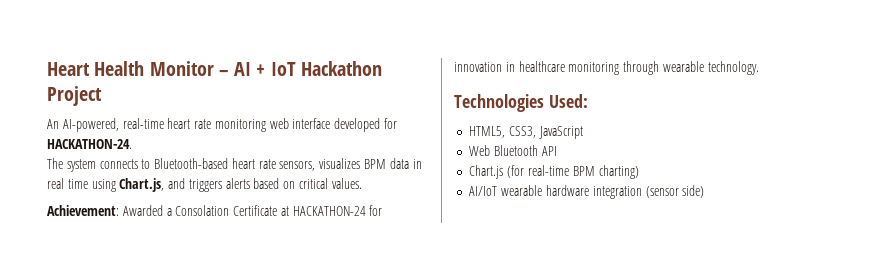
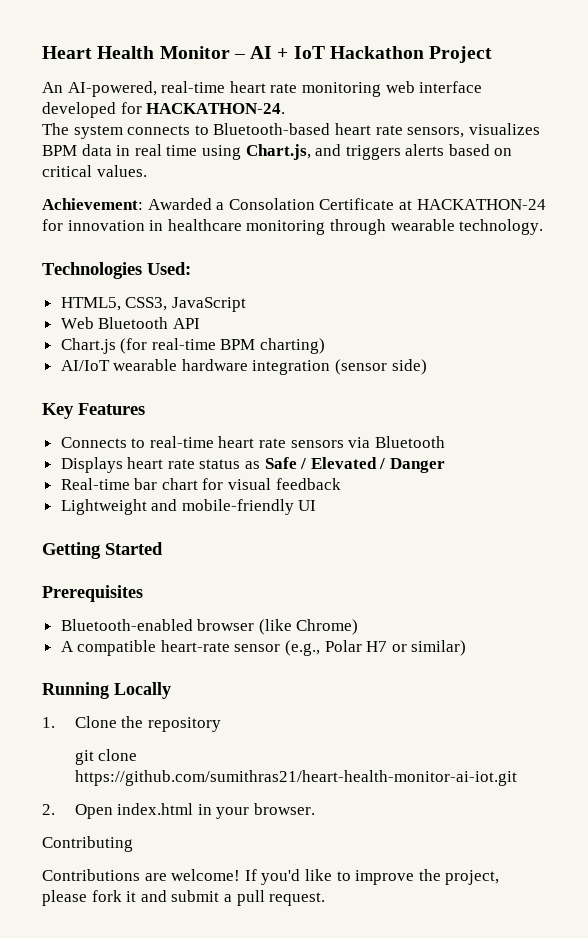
+ Key Features
+ Connects to real-time heart rate sensors via Bluetooth
+ Displays heart rate status as Safe / Elevated / Danger
+ Real-time bar chart for visual feedback
+ Lightweight and mobile-friendly UI
+ Getting Started
+ Prerequisites
+ Bluetooth-enabled browser (like Chrome)
+ A compatible heart-rate sensor (e.g., Polar H7 or similar)
+ Running Locally
+ 1. Clone the repository
+ git clone https://github.com/sumithras21/heart-health-monitor-ai-iot.git
+ 2. Open index.html in your browser.
+ Contributing
+ Contributions are welcome! If you'd like to improve the project, please fork it and submit a pull request.

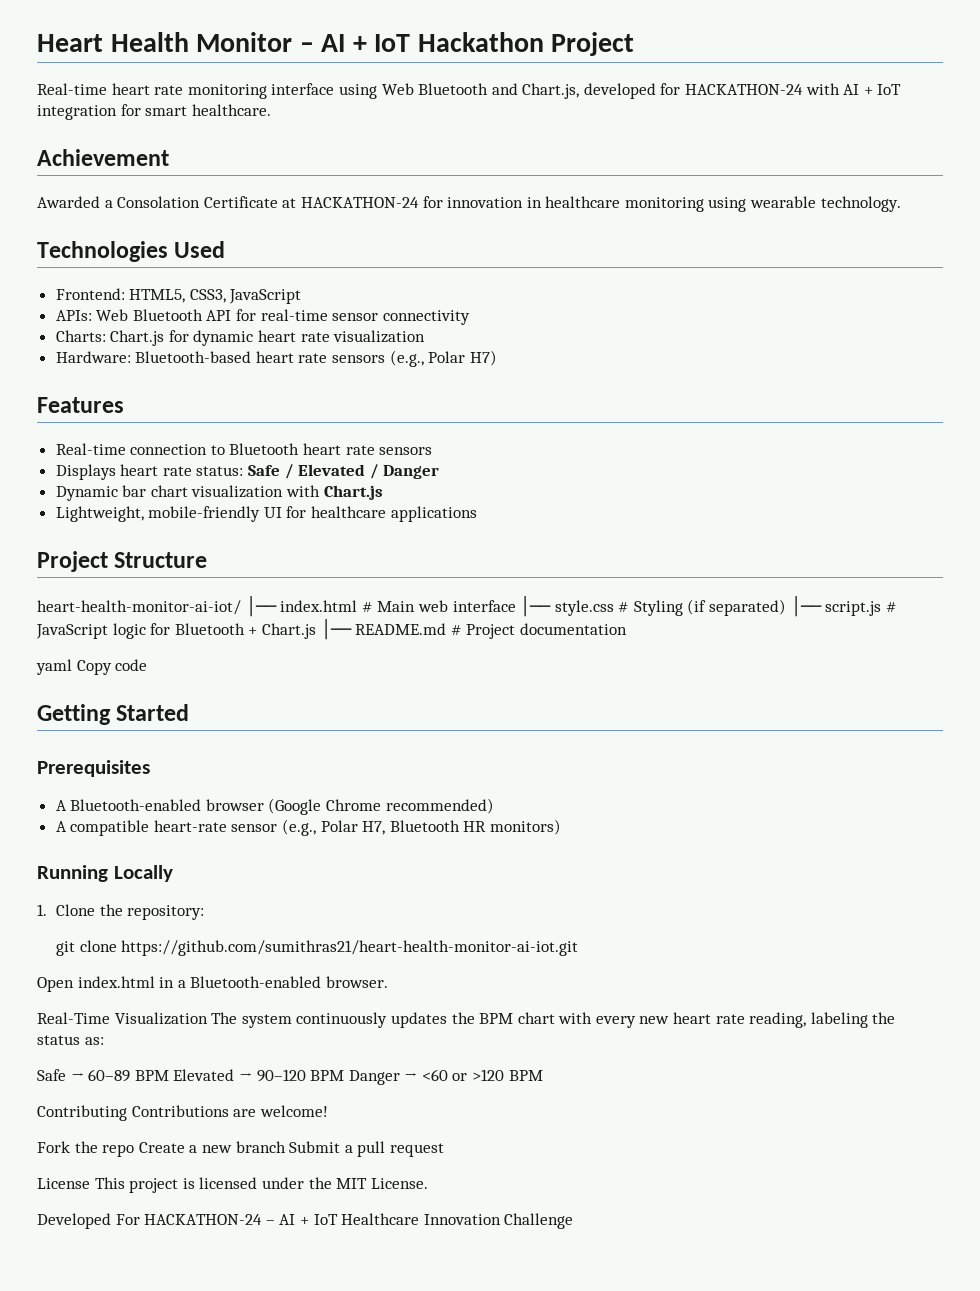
- An AI-powered, real-time heart rate monitoring web interface developed for HACKATHON-24.
- The system connects to Bluetooth-based heart rate sensors, visualizes BPM data in real time using Chart.js, and triggers alerts based on critical values.
- Achievement: Awarded a Consolation Certificate at HACKATHON-24 for innovation in healthcare monitoring through wearable technology.
+ Real-time heart rate monitoring interface using Web Bluetooth and Chart.js, developed for HACKATHON-24 with AI + IoT integration for smart healthcare.
+ Achievement
+ Awarded a Consolation Certificate at HACKATHON-24 for innovation in healthcare monitoring using wearable technology.
- Technologies Used:
- HTML5, CSS3, JavaScript
+ Technologies Used
+ Frontend: HTML5, CSS3, JavaScript
- Web Bluetooth API
- Chart.js (for real-time BPM charting)
- AI/IoT wearable hardware integration (sensor side)
- Key Features
- Connects to real-time heart rate sensors via Bluetooth
+ APIs: Web Bluetooth API for real-time sensor connectivity
+ Charts: Chart.js for dynamic heart rate visualization
+ Hardware: Bluetooth-based heart rate sensors (e.g., Polar H7)
+ Features
+ Real-time connection to Bluetooth heart rate sensors
- Displays heart rate status as Safe / Elevated / Danger
+ Displays heart rate status: Safe / Elevated / Danger
- Real-time bar chart for visual feedback
- Lightweight and mobile-friendly UI
+ Dynamic bar chart visualization with Chart.js
+ Lightweight, mobile-friendly UI for healthcare applications
+ Project Structure
+ heart-health-monitor-ai-iot/ │── index.html # Main web interface │── style.css # Styling (if separated) │── script.js # JavaScript logic for Bluetooth + Chart.js │── README.md # Project documentation
+ yaml Copy code
- Bluetooth-enabled browser (like Chrome)
+ A Bluetooth-enabled browser (Google Chrome recommended)
- A compatible heart-rate sensor (e.g., Polar H7 or similar)
+ A compatible heart-rate sensor (e.g., Polar H7, Bluetooth HR monitors)
- 1. Clone the repository
+ 1. Clone the repository:
- 2. Open index.html in your browser.
+ Open index.html in a Bluetooth-enabled browser.
+ Real-Time Visualization The system continuously updates the BPM chart with every new heart rate reading, labeling the status as:
+ Safe → 60–89 BPM Elevated → 90–120 BPM Danger → <60 or >120 BPM
- Contributing
- Contributions are welcome! If you'd like to improve the project, please fork it and submit a pull request.
+ Contributing Contributions are welcome!
+ Fork the repo Create a new branch Submit a pull request
+ License This project is licensed under the MIT License.
+ Developed For HACKATHON-24 – AI + IoT Healthcare Innovation Challenge

